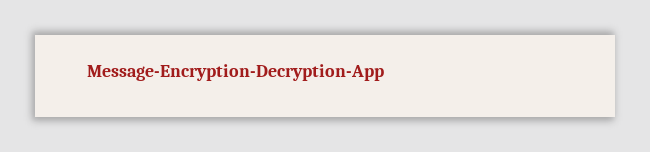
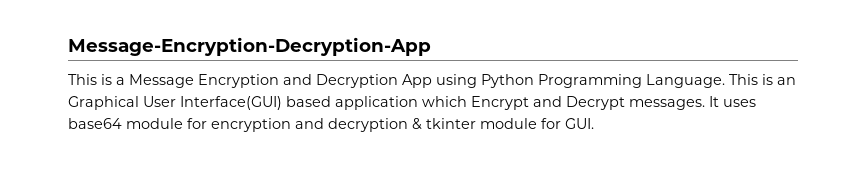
+ This is a Message Encryption and Decryption App using Python Programming Language. This is an Graphical User Interface(GUI) based application which Encrypt and Decrypt messages. It uses base64 module for encryption and decryption & tkinter module for GUI.

